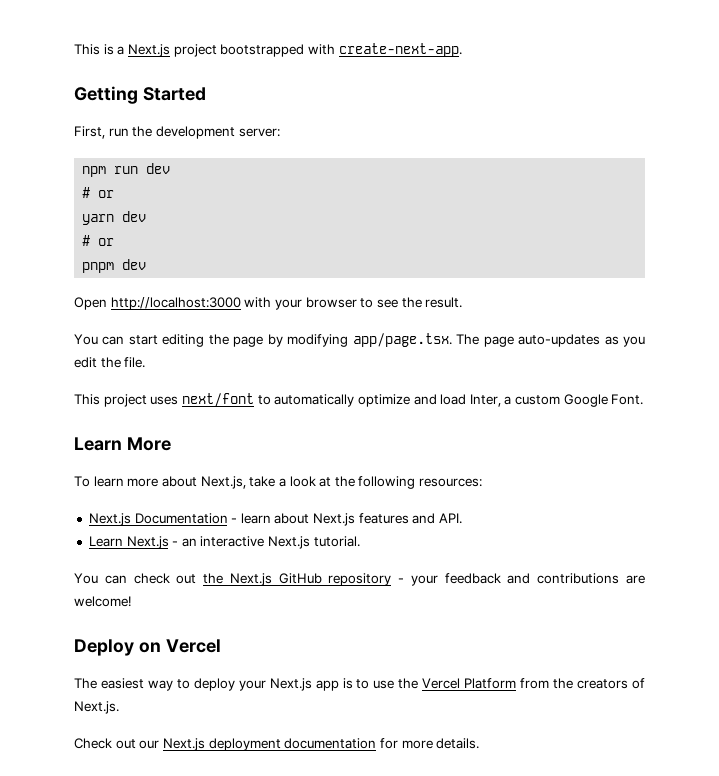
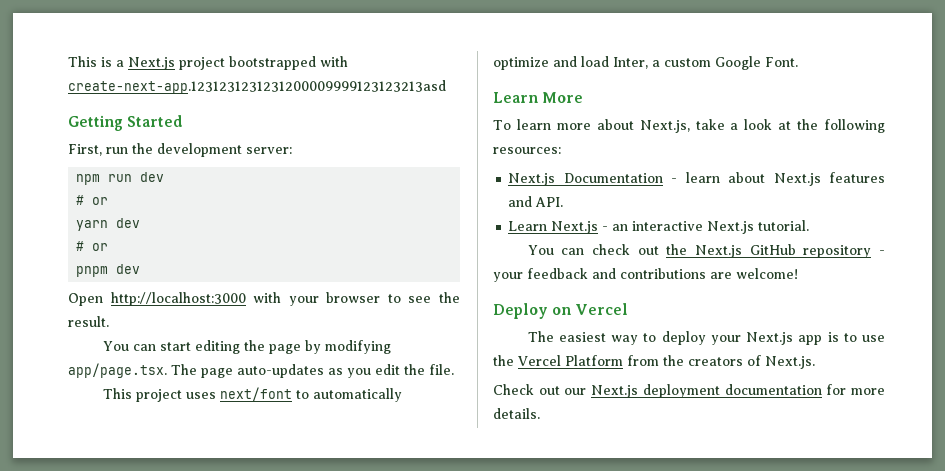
- This is a Next.js project bootstrapped with create-next-app.
+ This is a Next.js project bootstrapped with create-next-app.1231231231231200009999123123213asd

